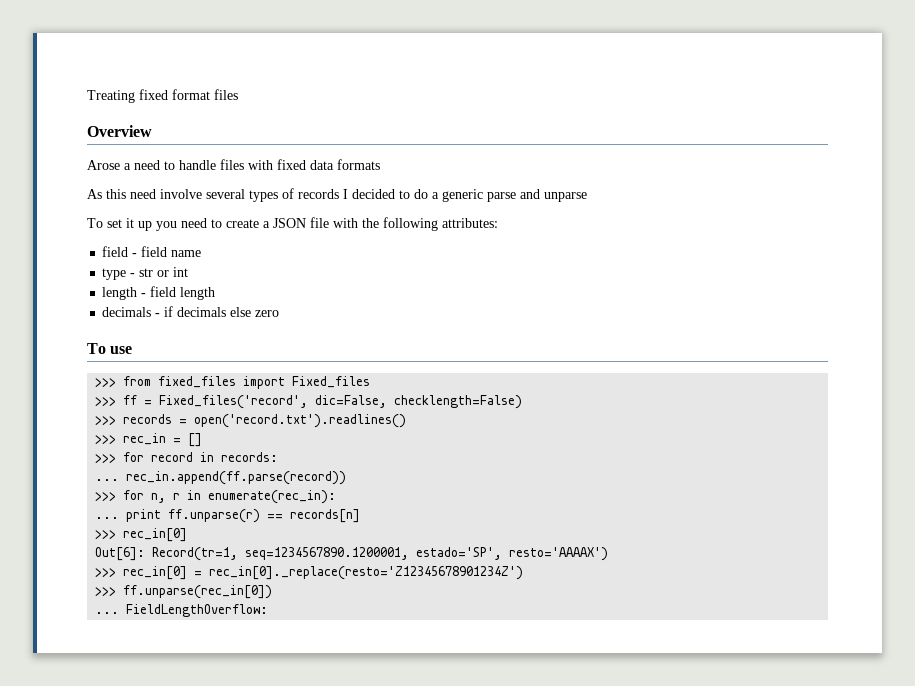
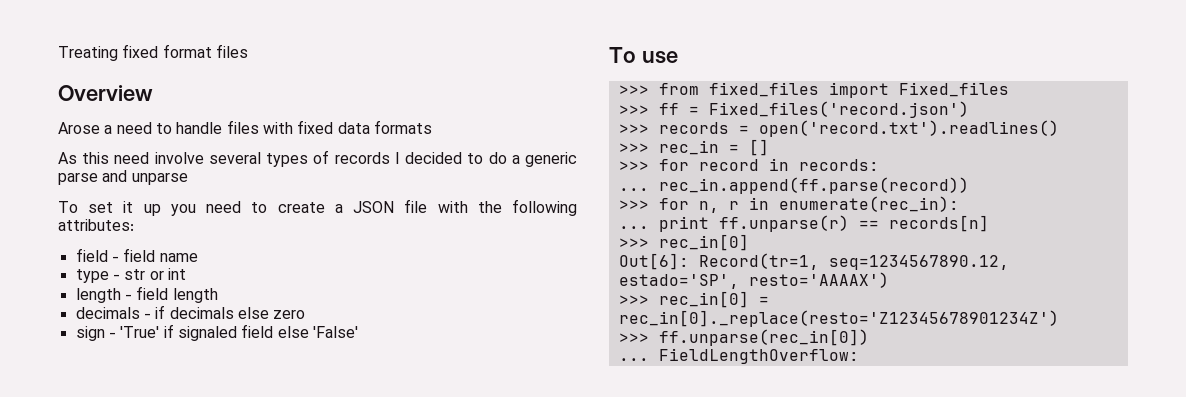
+ sign - 'True' if signaled field else 'False'
- >>> ff = Fixed_files('record', dic=False, checklength=False)
+ >>> ff = Fixed_files('record.json')
- Out[6]: Record(tr=1, seq=1234567890.1200001, estado='SP', resto='AAAAX')
+ Out[6]: Record(tr=1, seq=1234567890.12, estado='SP', resto='AAAAX')

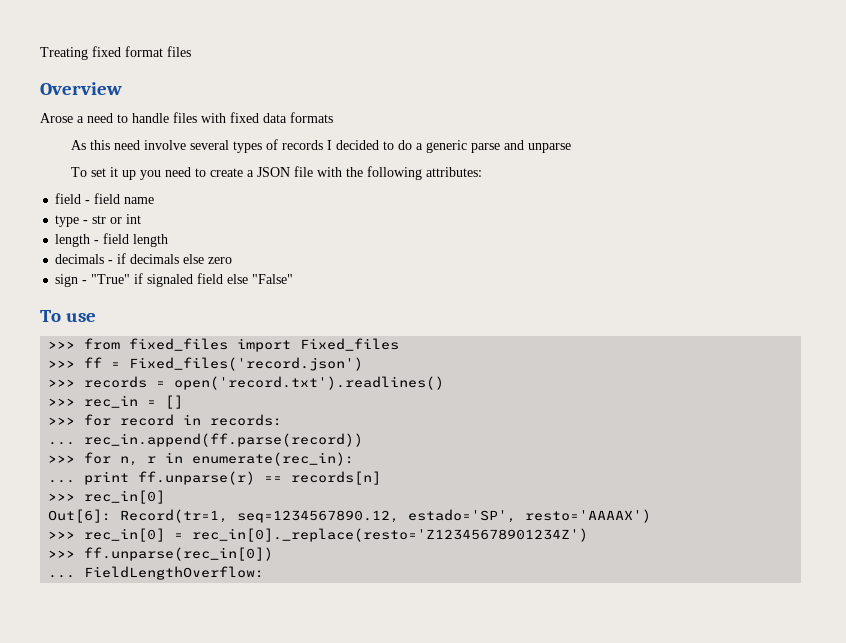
- sign - 'True' if signaled field else 'False'
+ sign - "True" if signaled field else "False"

